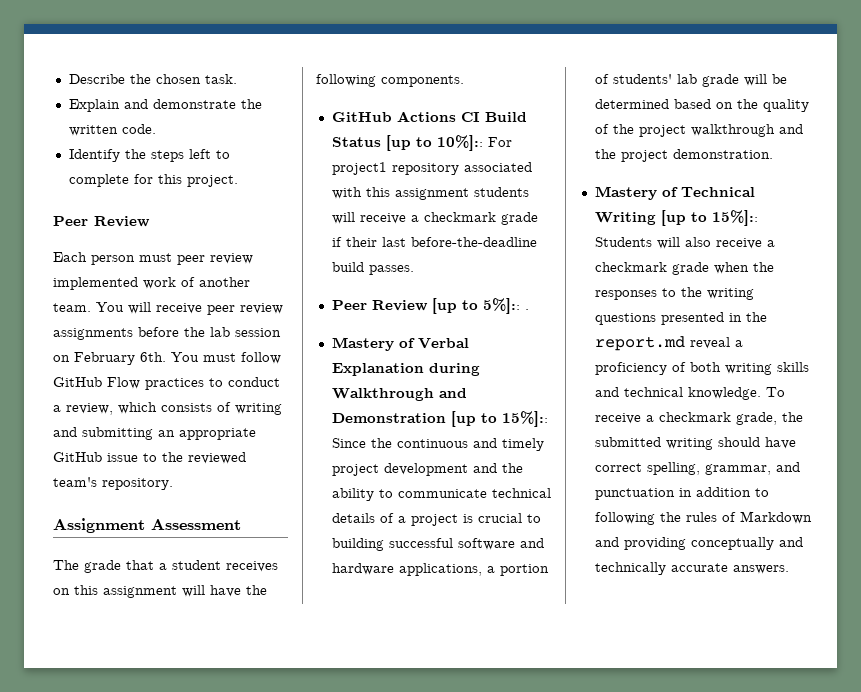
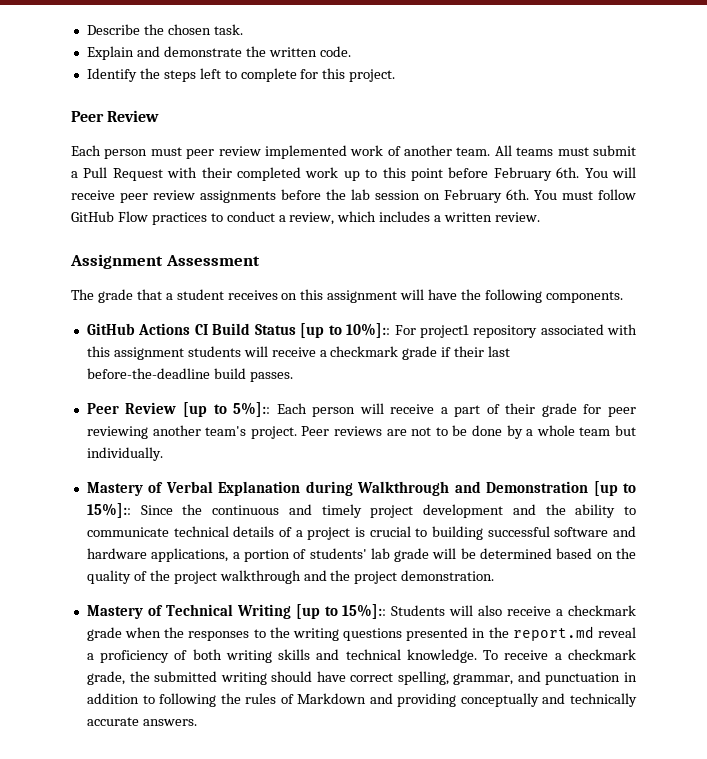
+ All teams must submit a Pull Request with their completed work up to this point before February 6th.
- You must follow GitHub Flow practices to conduct a review, which consists of writing and submitting an appropriate GitHub issue to the reviewed team's repository.
+ You must follow GitHub Flow practices to conduct a review, which includes a written review.
- Peer Review [up to 5%]:: .
+ Peer Review [up to 5%]:: Each person will receive a part of their grade for peer reviewing another team's project. Peer reviews are not to be done by a whole team but individually.

